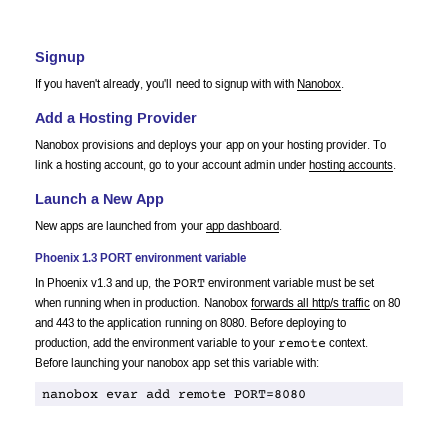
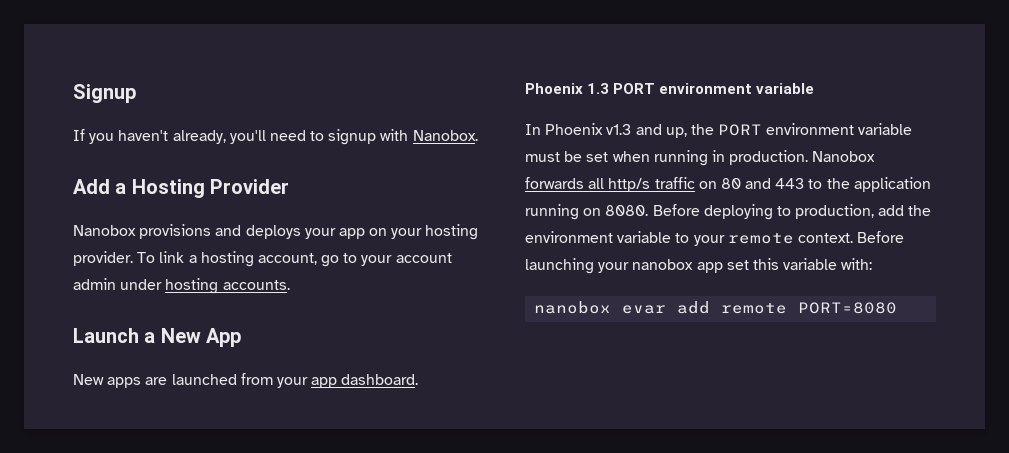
- If you haven't already, you'll need to signup with with Nanobox.
+ If you haven't already, you'll need to signup with Nanobox.
- In Phoenix v1.3 and up, the PORT environment variable must be set when running when in production.
+ In Phoenix v1.3 and up, the PORT environment variable must be set when running in production.

